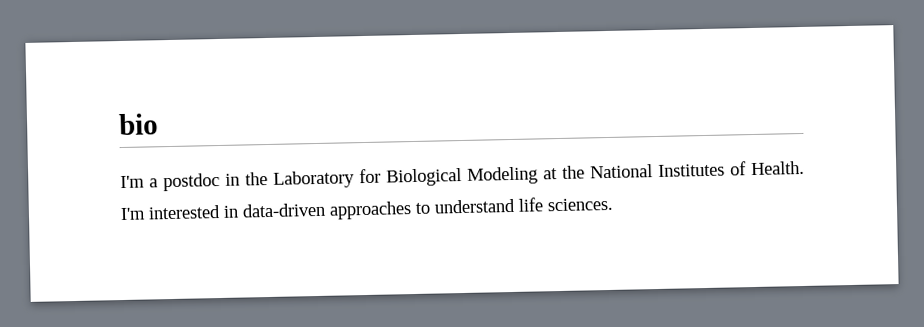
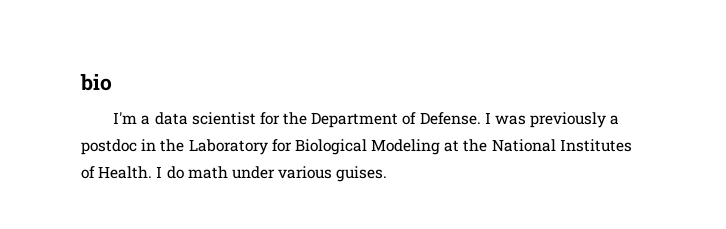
- I'm a postdoc in the Laboratory for Biological Modeling at the National Institutes of Health.
+ I'm a data scientist for the Department of Defense. I was previously a postdoc in the Laboratory for Biological Modeling at the National Institutes of Health.
- I'm interested in data-driven approaches to understand life sciences.
+ I do math under various guises.

